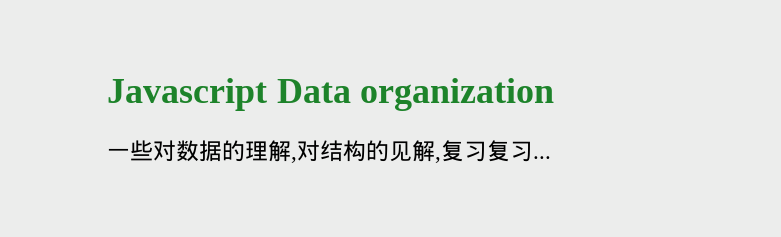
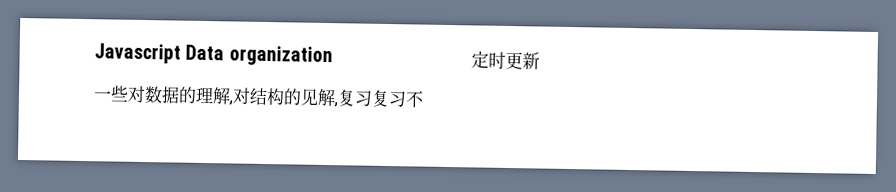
- 一些对数据的理解,对结构的见解,复习复习...
+ 一些对数据的理解,对结构的见解,复习复习不定时更新

